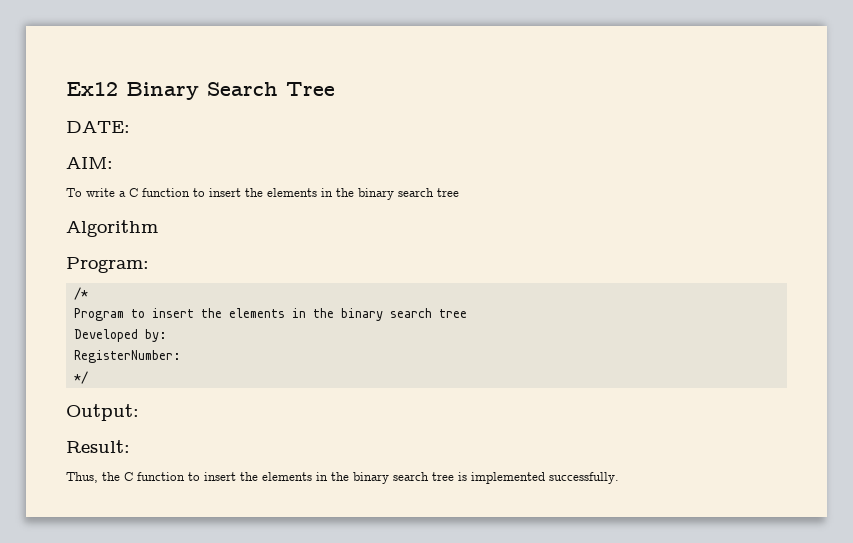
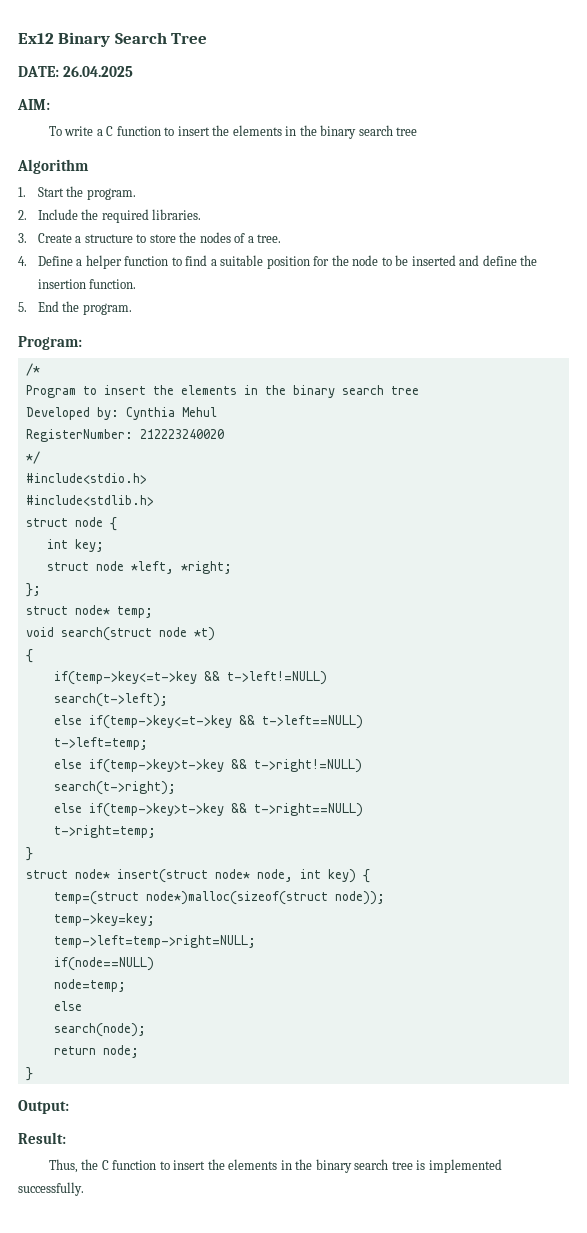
- DATE:
+ DATE: 26.04.2025
+ 1. Start the program.
+ 2. Include the required libraries.
+ 3. Create a structure to store the nodes of a tree.
+ 4. Define a helper function to find a suitable position for the node to be inserted and define the insertion function.
+ 5. End the program.
- Developed by:
+ Developed by: Cynthia Mehul
- RegisterNumber:
+ RegisterNumber: 212223240020
+ #include<stdio.h>
+ #include<stdlib.h>
+ struct node {
+ int key;
+ struct node *left, *right;
+ };
+ struct node* temp;
+ void search(struct node *t)
+ {
+ if(temp->key<=t->key && t->left!=NULL)
+ search(t->left);
+ else if(temp->key<=t->key && t->left==NULL)
+ t->left=temp;
+ else if(temp->key>t->key && t->right!=NULL)
+ search(t->right);
+ else if(temp->key>t->key && t->right==NULL)
+ t->right=temp;
+ }
+ struct node* insert(struct node* node, int key) {
+ temp=(struct node*)malloc(sizeof(struct node));
+ temp->key=key;
+ temp->left=temp->right=NULL;
+ if(node==NULL)
+ node=temp;
+ else
+ search(node);
+ return node;
+ }

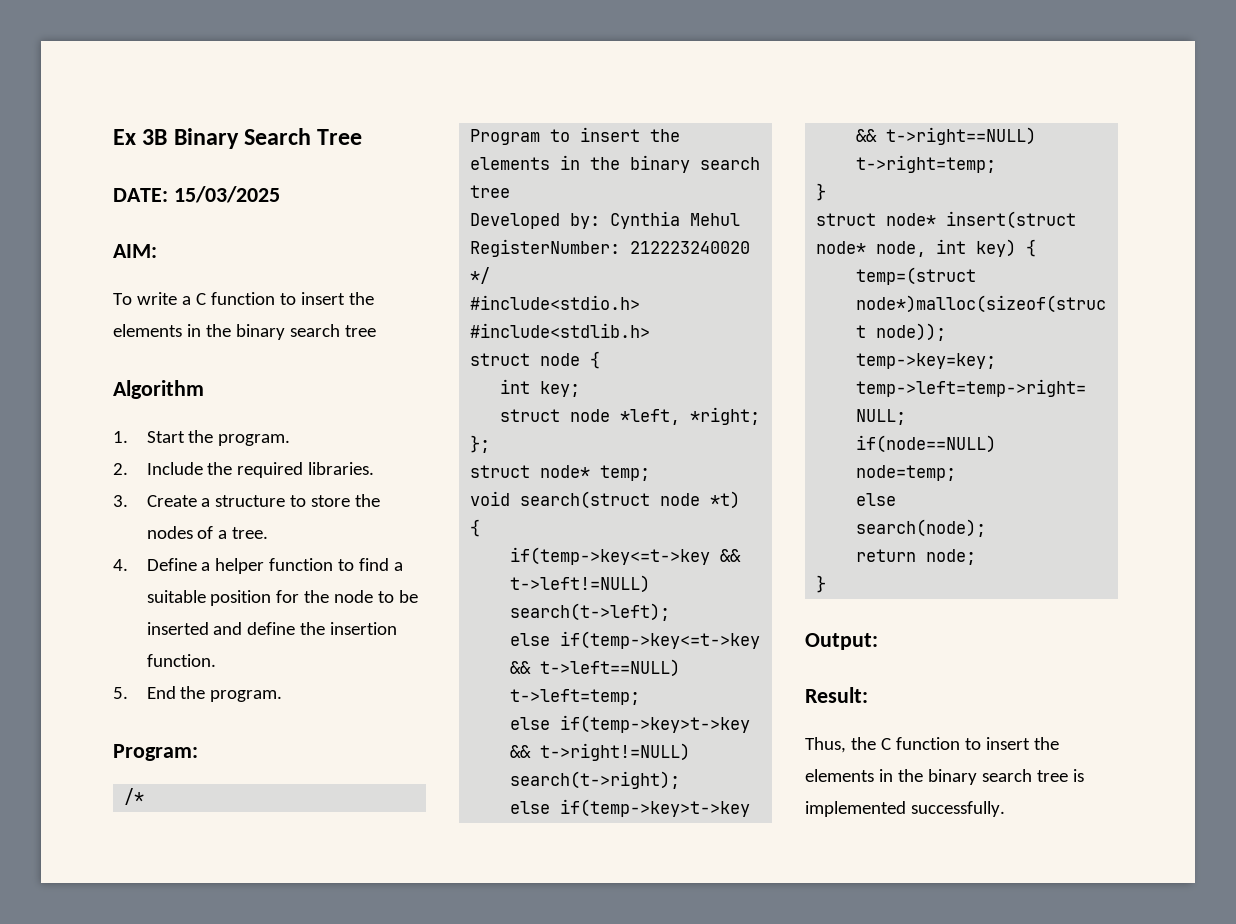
- Ex12 Binary Search Tree
+ Ex 3B Binary Search Tree
- DATE: 26.04.2025
+ DATE: 15/03/2025

